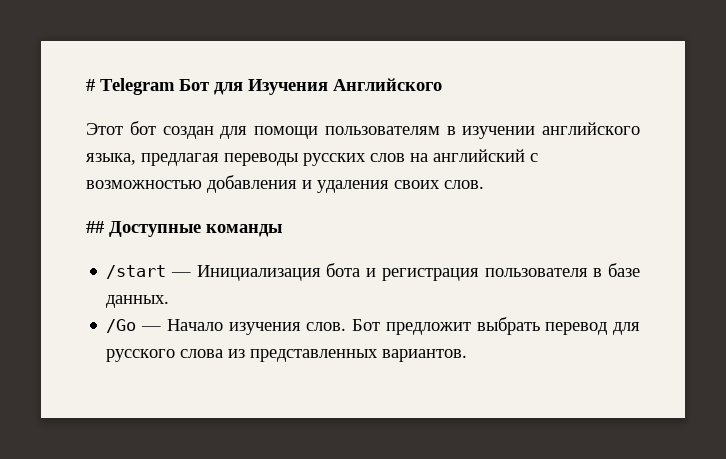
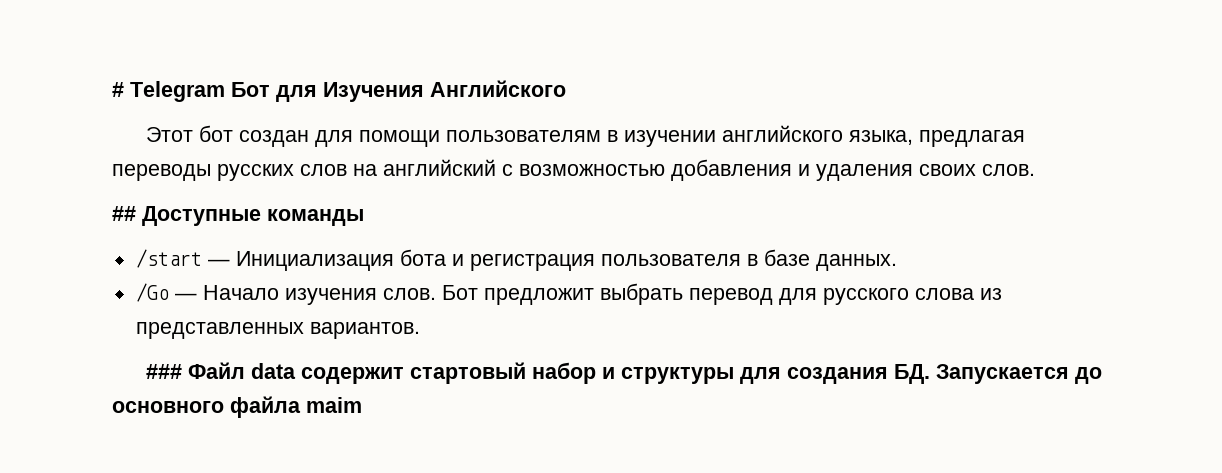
+ ### Файл data содержит стартовый набор и структуры для создания БД. Запускается до основного файла maim

